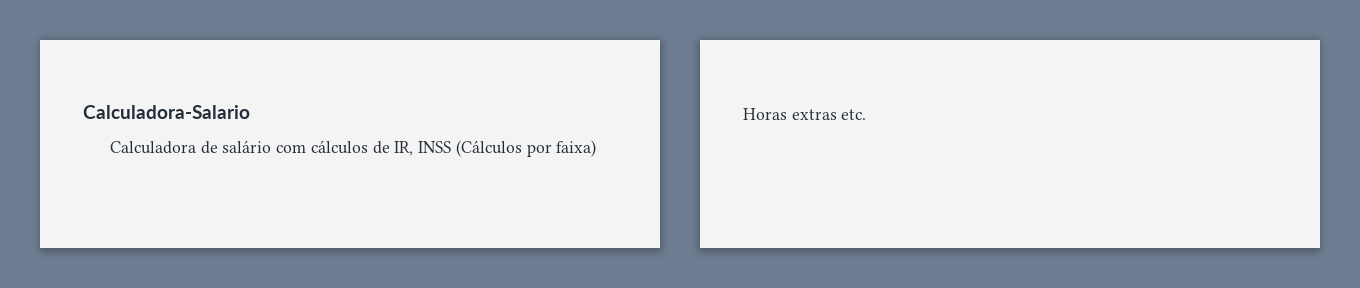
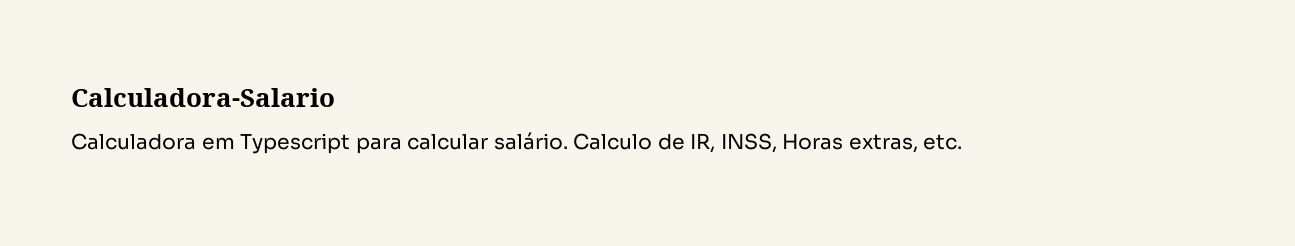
- Calculadora de salário com cálculos de IR, INSS (Cálculos por faixa) Horas extras etc.
+ Calculadora em Typescript para calcular salário. Calculo de IR, INSS, Horas extras, etc.

